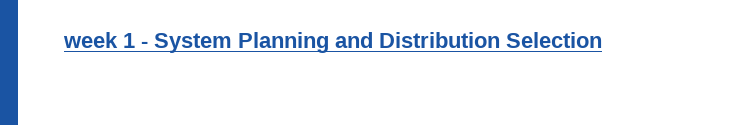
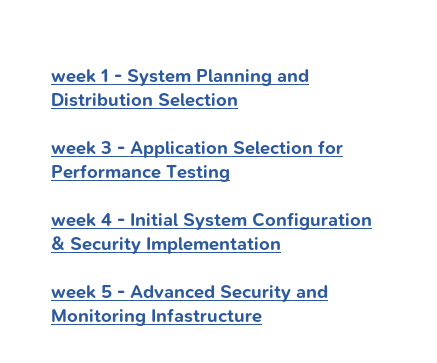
+ week 3 - Application Selection for Performance Testing
+ week 4 - Initial System Configuration & Security Implementation
+ week 5 - Advanced Security and Monitoring Infastructure

